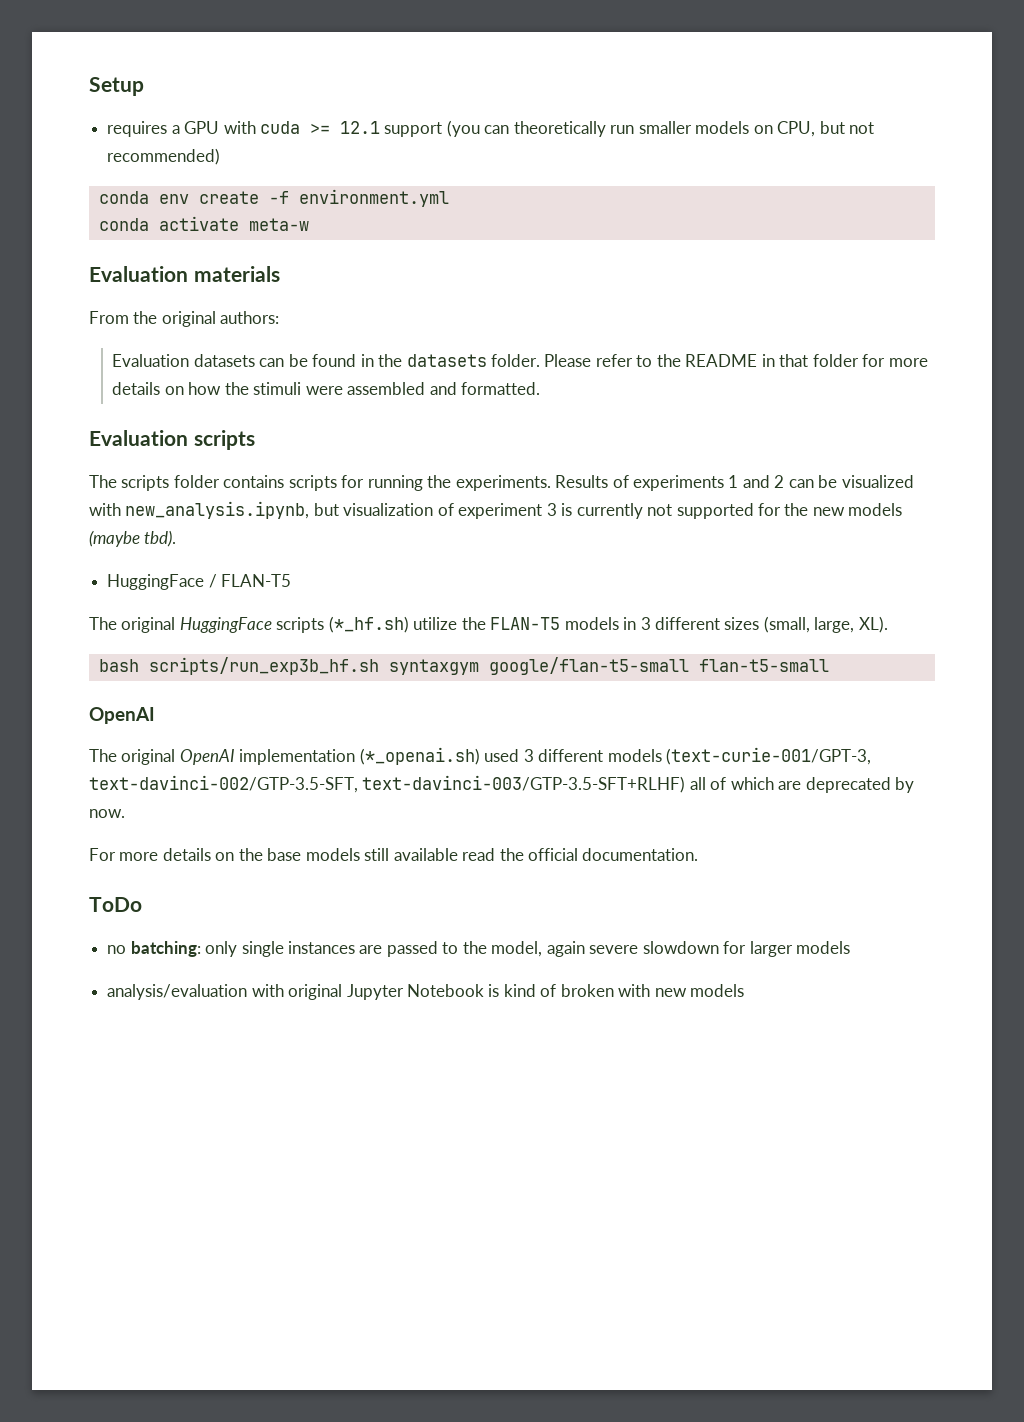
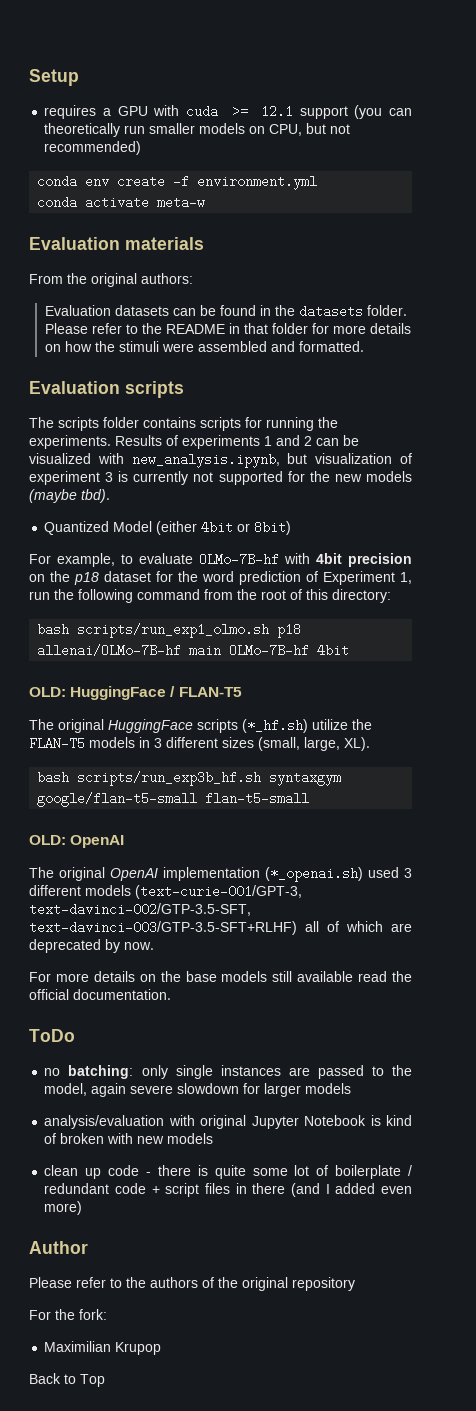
- HuggingFace / FLAN-T5
+ Quantized Model (either 4bit or 8bit)
+ For example, to evaluate OLMo-7B-hf with 4bit precision on the p18 dataset for the word prediction of Experiment 1, run the following command from the root of this directory:
+ bash scripts/run_exp1_olmo.sh p18 allenai/OLMo-7B-hf main OLMo-7B-hf 4bit
+ OLD: HuggingFace / FLAN-T5
  bash scripts/run_exp3b_hf.sh syntaxgym google/flan-t5-small flan-t5-small
- OpenAI
+ OLD: OpenAI
+ clean up code - there is quite some lot of boilerplate / redundant code + script files in there (and I added even more)
+ Author
+ Please refer to the authors of the original repository
+ For the fork:
+ Maximilian Krupop
+ Back to Top

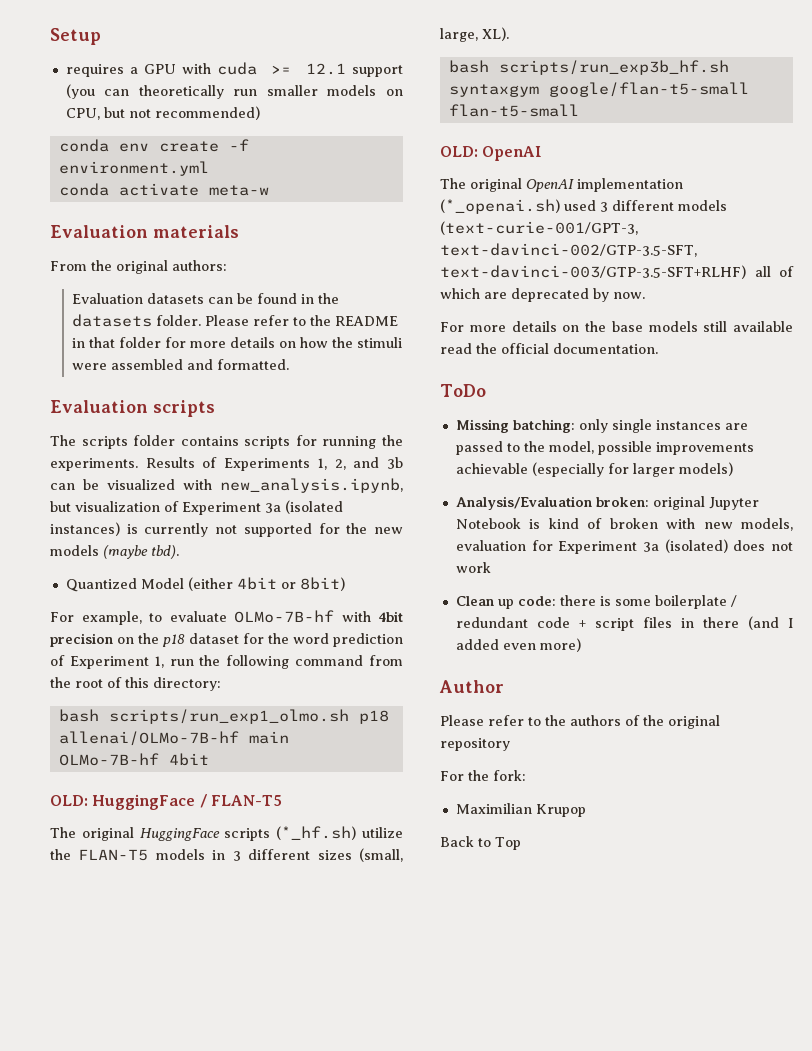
- Results of experiments 1 and 2 can be visualized with new_analysis.ipynb, but visualization of experiment 3 is currently not supported for the new models (maybe tbd).
+ Results of Experiments 1, 2, and 3b can be visualized with new_analysis.ipynb, but visualization of Experiment 3a (isolated instances) is currently not supported for the new models (maybe tbd).
- no batching: only single instances are passed to the model, again severe slowdown for larger models
- analysis/evaluation with original Jupyter Notebook is kind of broken with new models
- clean up code - there is quite some lot of boilerplate / redundant code + script files in there (and I added even more)
+ Missing batching: only single instances are passed to the model, possible improvements achievable (especially for larger models)
+ Analysis/Evaluation broken: original Jupyter Notebook is kind of broken with new models, evaluation for Experiment 3a (isolated) does not work
+ Clean up code: there is some boilerplate / redundant code + script files in there (and I added even more)

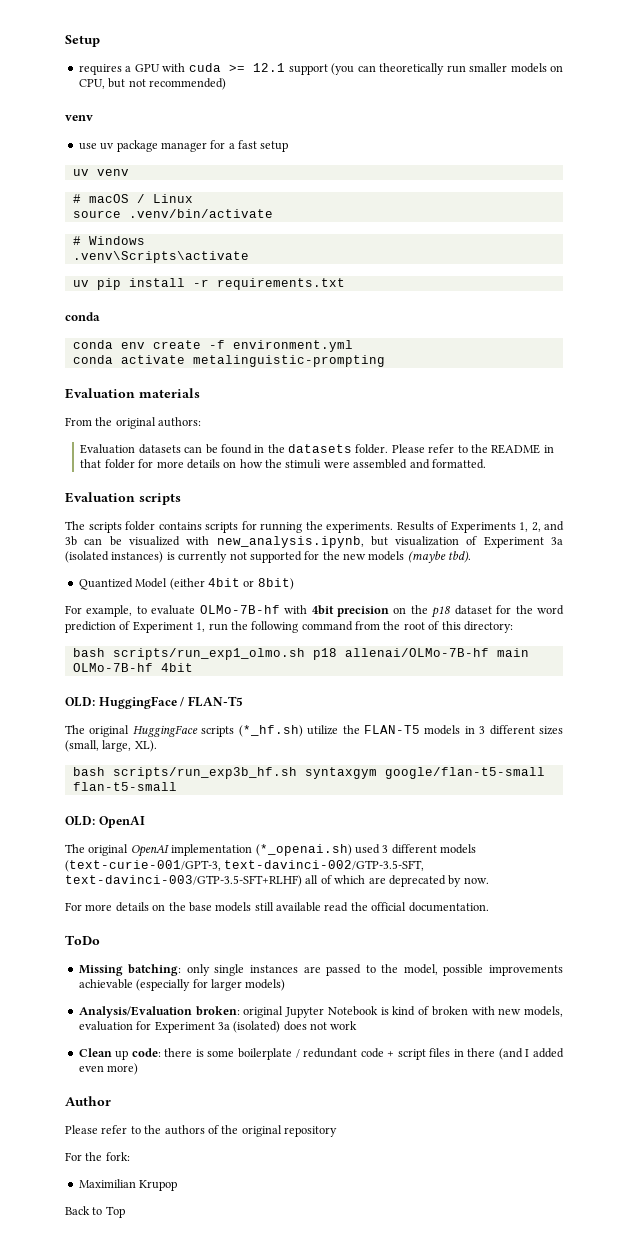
  requires a GPU with cuda >= 12.1 support (you can theoretically run smaller models on CPU, but not recommended)
+ venv
+ use uv package manager for a fast setup
+ uv venv
+ # macOS / Linux
+ source .venv/bin/activate
+ # Windows
+ .venv\Scripts\activate
+ uv pip install -r requirements.txt
+ conda
- conda activate meta-w
+ conda activate metalinguistic-prompting

